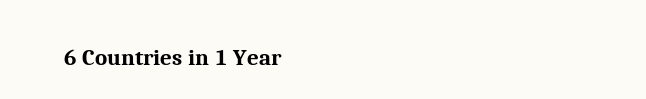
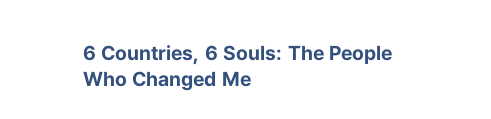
- 6 Countries in 1 Year
+ 6 Countries, 6 Souls: The People Who Changed Me

